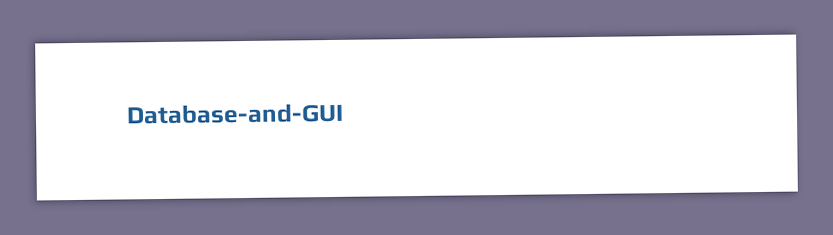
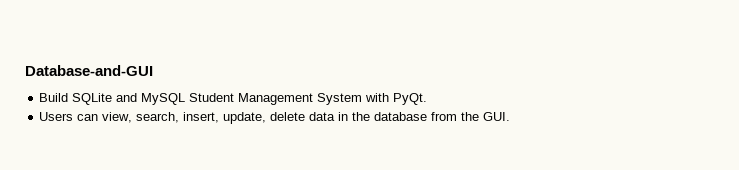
+ Build SQLite and MySQL Student Management System with PyQt.
+ Users can view, search, insert, update, delete data in the database from the GUI.

